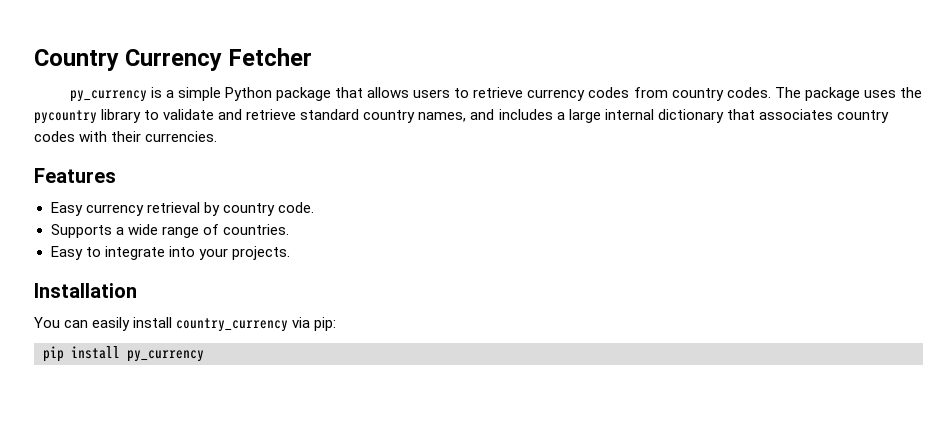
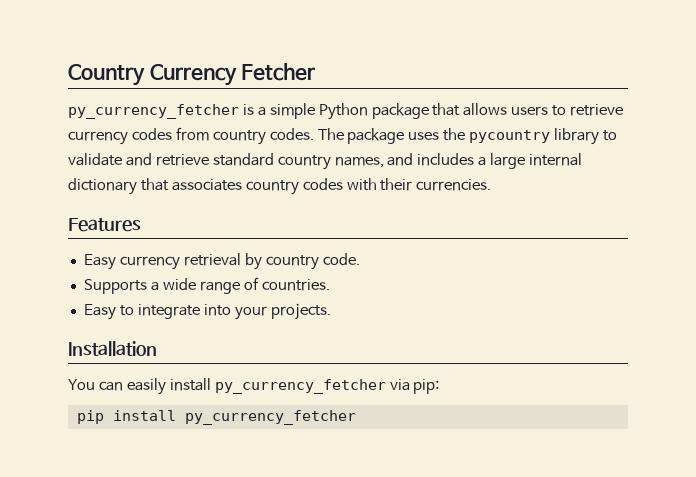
- py_currency is a simple Python package that allows users to retrieve currency codes from country codes.
+ py_currency_fetcher is a simple Python package that allows users to retrieve currency codes from country codes.
- You can easily install country_currency via pip:
+ You can easily install py_currency_fetcher via pip:
- pip install py_currency
+ pip install py_currency_fetcher

